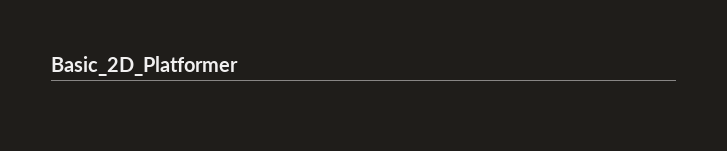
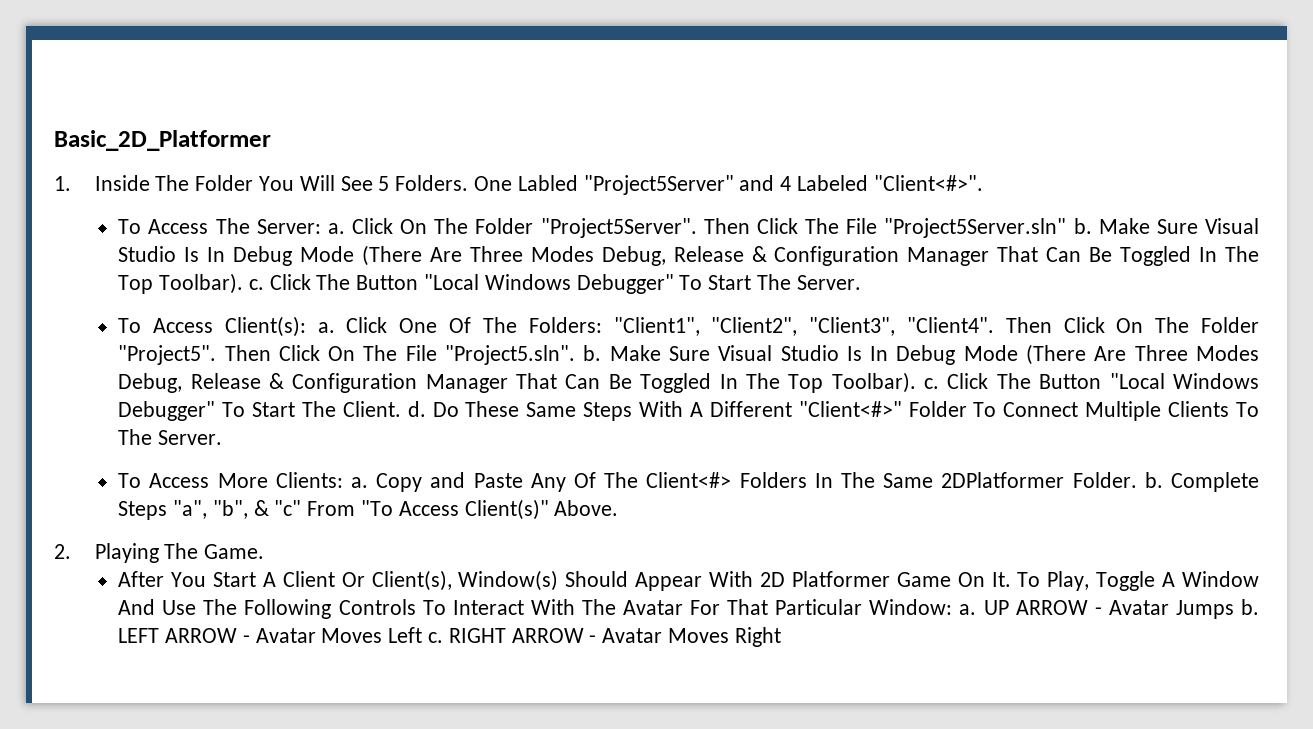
+ 1. Inside The Folder You Will See 5 Folders. One Labled "Project5Server" and 4 Labeled "Client<#>".
+ To Access The Server: a. Click On The Folder "Project5Server". Then Click The File "Project5Server.sln" b. Make Sure Visual Studio Is In Debug Mode (There Are Three Modes Debug, Release & Configuration Manager That Can Be Toggled In The Top Toolbar). c. Click The Button "Local Windows Debugger" To Start The Server.
+ To Access Client(s): a. Click One Of The Folders: "Client1", "Client2", "Client3", "Client4". Then Click On The Folder "Project5". Then Click On The File "Project5.sln". b. Make Sure Visual Studio Is In Debug Mode (There Are Three Modes Debug, Release & Configuration Manager That Can Be Toggled In The Top Toolbar). c. Click The Button "Local Windows Debugger" To Start The Client. d. Do These Same Steps With A Different "Client<#>" Folder To Connect Multiple Clients To The Server.
+ To Access More Clients: a. Copy and Paste Any Of The Client<#> Folders In The Same 2DPlatformer Folder. b. Complete Steps "a", "b", & "c" From "To Access Client(s)" Above.
+ 2. Playing The Game.
+ After You Start A Client Or Client(s), Window(s) Should Appear With 2D Platformer Game On It. To Play, Toggle A Window And Use The Following Controls To Interact With The Avatar For That Particular Window: a. UP ARROW - Avatar Jumps b. LEFT ARROW - Avatar Moves Left c. RIGHT ARROW - Avatar Moves Right

